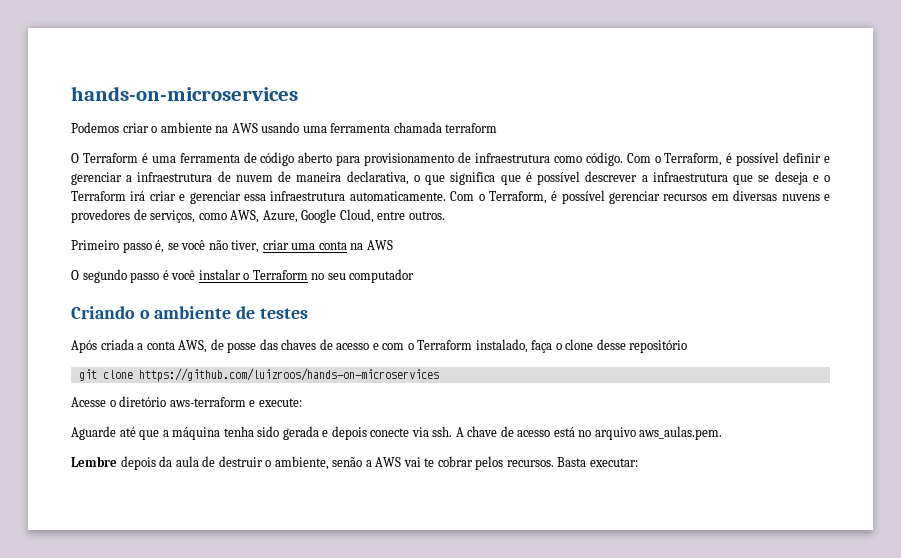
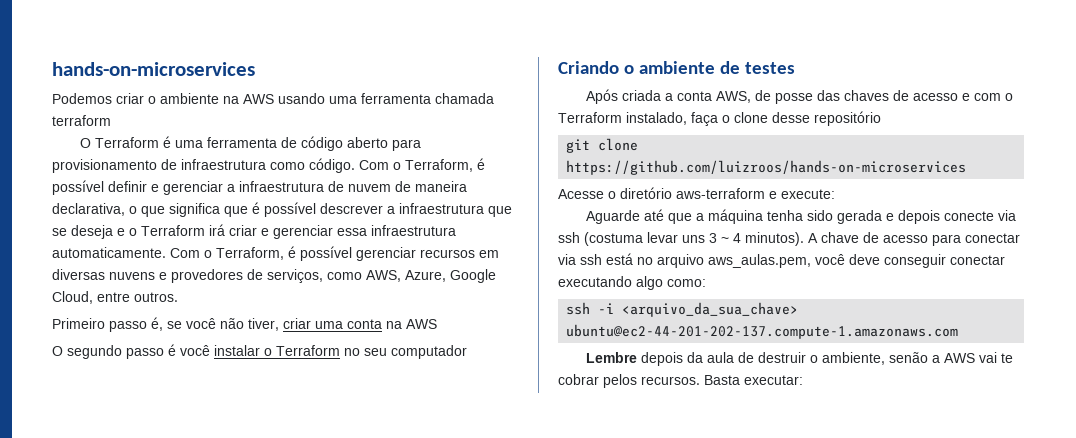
- Aguarde até que a máquina tenha sido gerada e depois conecte via ssh. A chave de acesso está no arquivo aws_aulas.pem.
+ Aguarde até que a máquina tenha sido gerada e depois conecte via ssh (costuma levar uns 3 ~ 4 minutos). A chave de acesso para conectar via ssh está no arquivo aws_aulas.pem, você deve conseguir conectar executando algo como:
+ ssh -i <arquivo_da_sua_chave> ubuntu@ec2-44-201-202-137.compute-1.amazonaws.com

